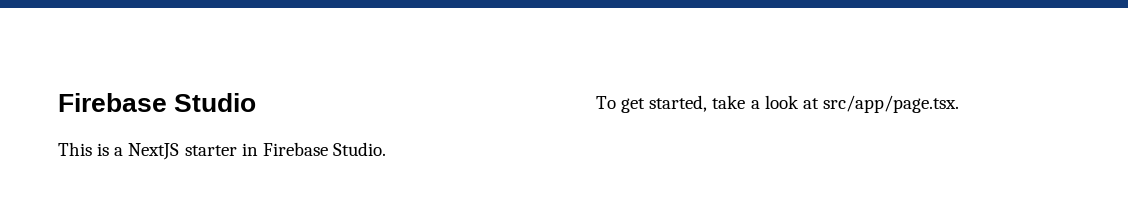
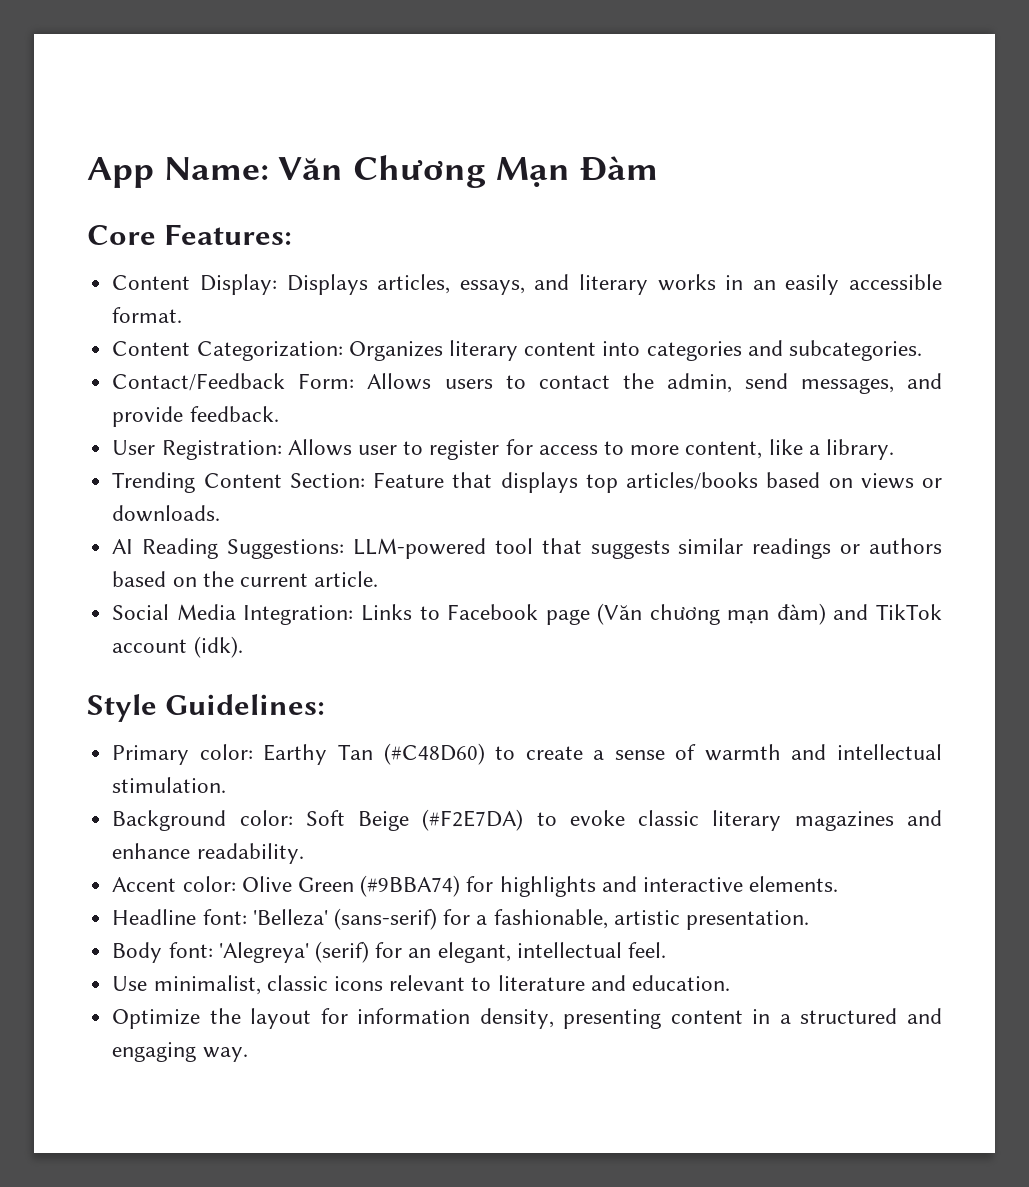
- Firebase Studio
- This is a NextJS starter in Firebase Studio.
- To get started, take a look at src/app/page.tsx.
+ App Name: Văn Chương Mạn Đàm
+ Core Features:
+ Content Display: Displays articles, essays, and literary works in an easily accessible format.
+ Content Categorization: Organizes literary content into categories and subcategories.
+ Contact/Feedback Form: Allows users to contact the admin, send messages, and provide feedback.
+ User Registration: Allows user to register for access to more content, like a library.
+ Trending Content Section: Feature that displays top articles/books based on views or downloads.
+ AI Reading Suggestions: LLM-powered tool that suggests similar readings or authors based on the current article.
+ Social Media Integration: Links to Facebook page (Văn chương mạn đàm) and TikTok account (idk).
+ Style Guidelines:
+ Primary color: Earthy Tan (#C48D60) to create a sense of warmth and intellectual stimulation.
+ Background color: Soft Beige (#F2E7DA) to evoke classic literary magazines and enhance readability.
+ Accent color: Olive Green (#9BBA74) for highlights and interactive elements.
+ Headline font: 'Belleza' (sans-serif) for a fashionable, artistic presentation.
+ Body font: 'Alegreya' (serif) for an elegant, intellectual feel.
+ Use minimalist, classic icons relevant to literature and education.
+ Optimize the layout for information density, presenting content in a structured and engaging way.

